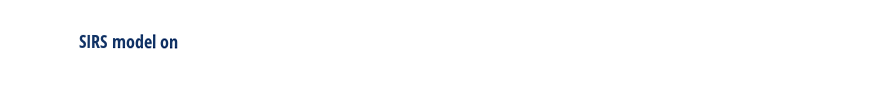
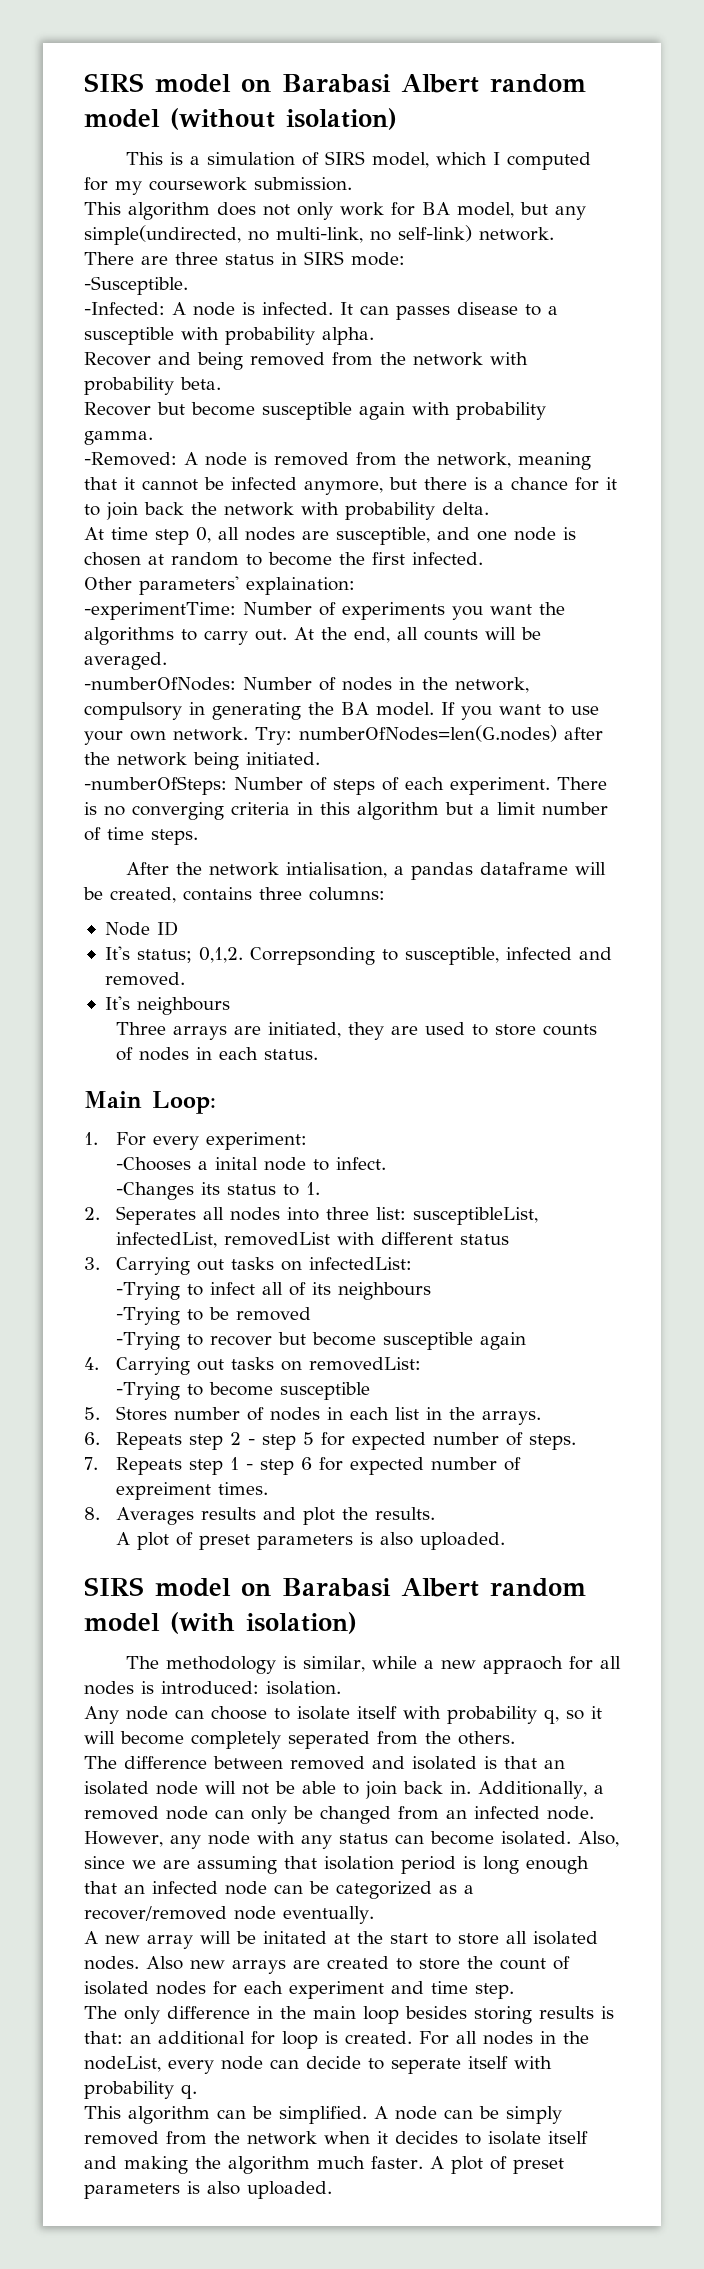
- SIRS model on
+ SIRS model on Barabasi Albert random model (without isolation)
+ This is a simulation of SIRS model, which I computed for my coursework submission.
+ This algorithm does not only work for BA model, but any simple(undirected, no multi-link, no self-link) network.
+ There are three status in SIRS mode:
+ -Susceptible.
+ -Infected: A node is infected. It can passes disease to a susceptible with probability alpha.
+ Recover and being removed from the network with probability beta.
+ Recover but become susceptible again with probability gamma.
+ -Removed: A node is removed from the network, meaning that it cannot be infected anymore, but there is a chance for it to join back the network with probability delta.
+ At time step 0, all nodes are susceptible, and one node is chosen at random to become the first infected.
+ Other parameters' explaination:
+ -experimentTime: Number of experiments you want the algorithms to carry out. At the end, all counts will be averaged.
+ -numberOfNodes: Number of nodes in the network, compulsory in generating the BA model. If you want to use your own network. Try: numberOfNodes=len(G.nodes) after the network being initiated.
+ -numberOfSteps: Number of steps of each experiment. There is no converging criteria in this algorithm but a limit number of time steps.
+ After the network intialisation, a pandas dataframe will be created, contains three columns:
+ Node ID
+ It's status; 0,1,2. Correpsonding to susceptible, infected and removed.
+ It's neighbours
+ Three arrays are initiated, they are used to store counts of nodes in each status.
+ Main Loop:
+ 1. For every experiment:
+ -Chooses a inital node to infect.
+ -Changes its status to 1.
+ 2. Seperates all nodes into three list: susceptibleList, infectedList, removedList with different status
+ 3. Carrying out tasks on infectedList:
+ -Trying to infect all of its neighbours
+ -Trying to be removed
+ -Trying to recover but become susceptible again
+ 4. Carrying out tasks on removedList:
+ -Trying to become susceptible
+ 5. Stores number of nodes in each list in the arrays.
+ 6. Repeats step 2 - step 5 for expected number of steps.
+ 7. Repeats step 1 - step 6 for expected number of expreiment times.
+ 8. Averages results and plot the results.
+ A plot of preset parameters is also uploaded.
+ SIRS model on Barabasi Albert random model (with isolation)
+ The methodology is similar, while a new appraoch for all nodes is introduced: isolation.
+ Any node can choose to isolate itself with probability q, so it will become completely seperated from the others.
+ The difference between removed and isolated is that an isolated node will not be able to join back in. Additionally, a removed node can only be changed from an infected node. However, any node with any status can become isolated. Also, since we are assuming that isolation period is long enough that an infected node can be categorized as a recover/removed node eventually.
+ A new array will be initated at the start to store all isolated nodes. Also new arrays are created to store the count of isolated nodes for each experiment and time step.
+ The only difference in the main loop besides storing results is that: an additional for loop is created. For all nodes in the nodeList, every node can decide to seperate itself with probability q.
+ This algorithm can be simplified. A node can be simply removed from the network when it decides to isolate itself and making the algorithm much faster. A plot of preset parameters is also uploaded.

